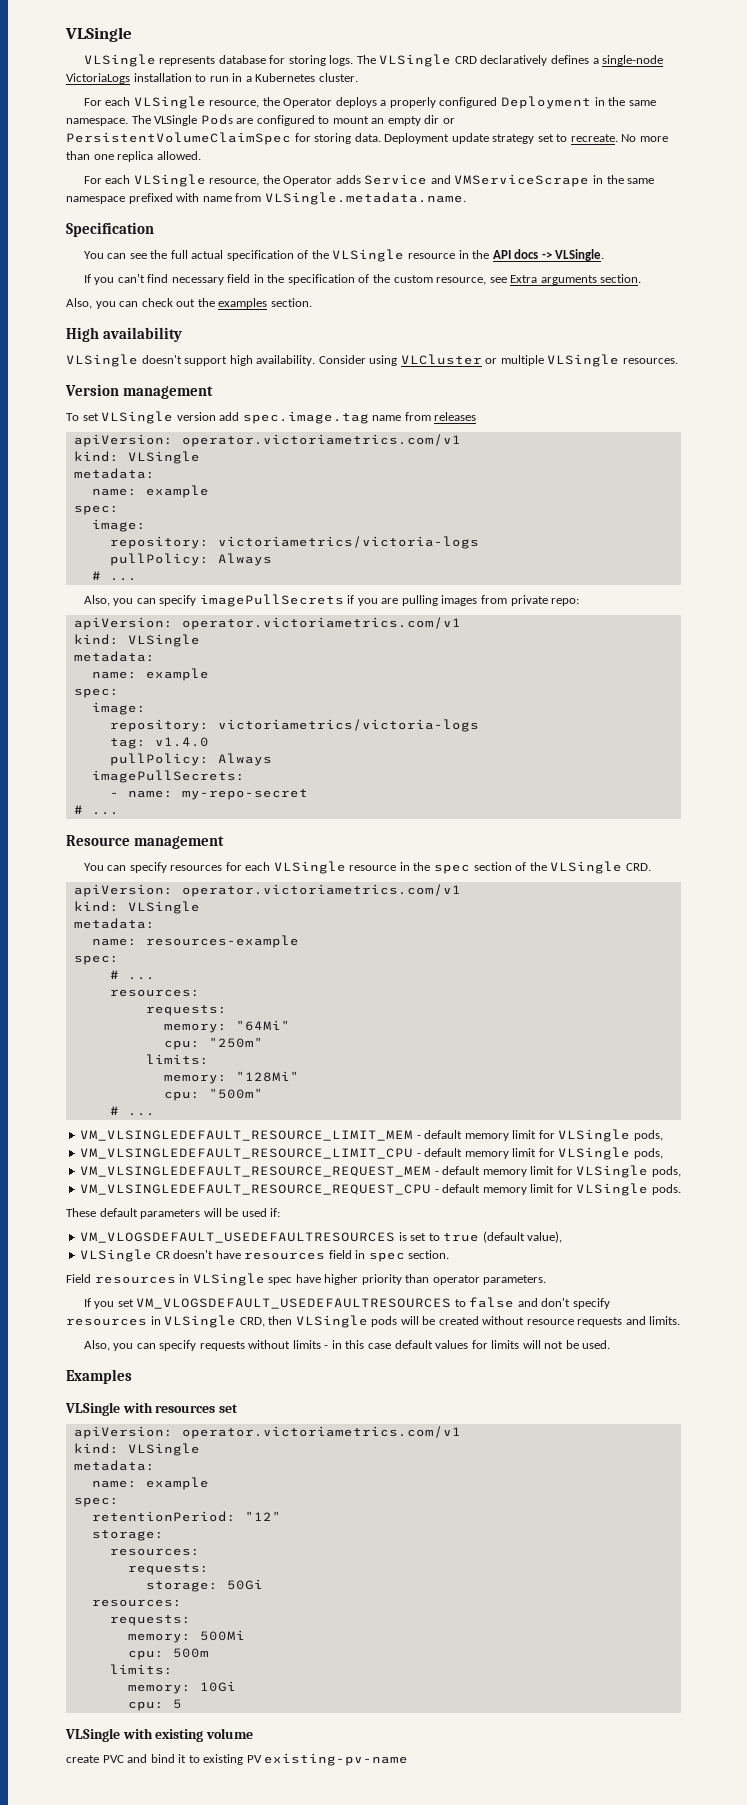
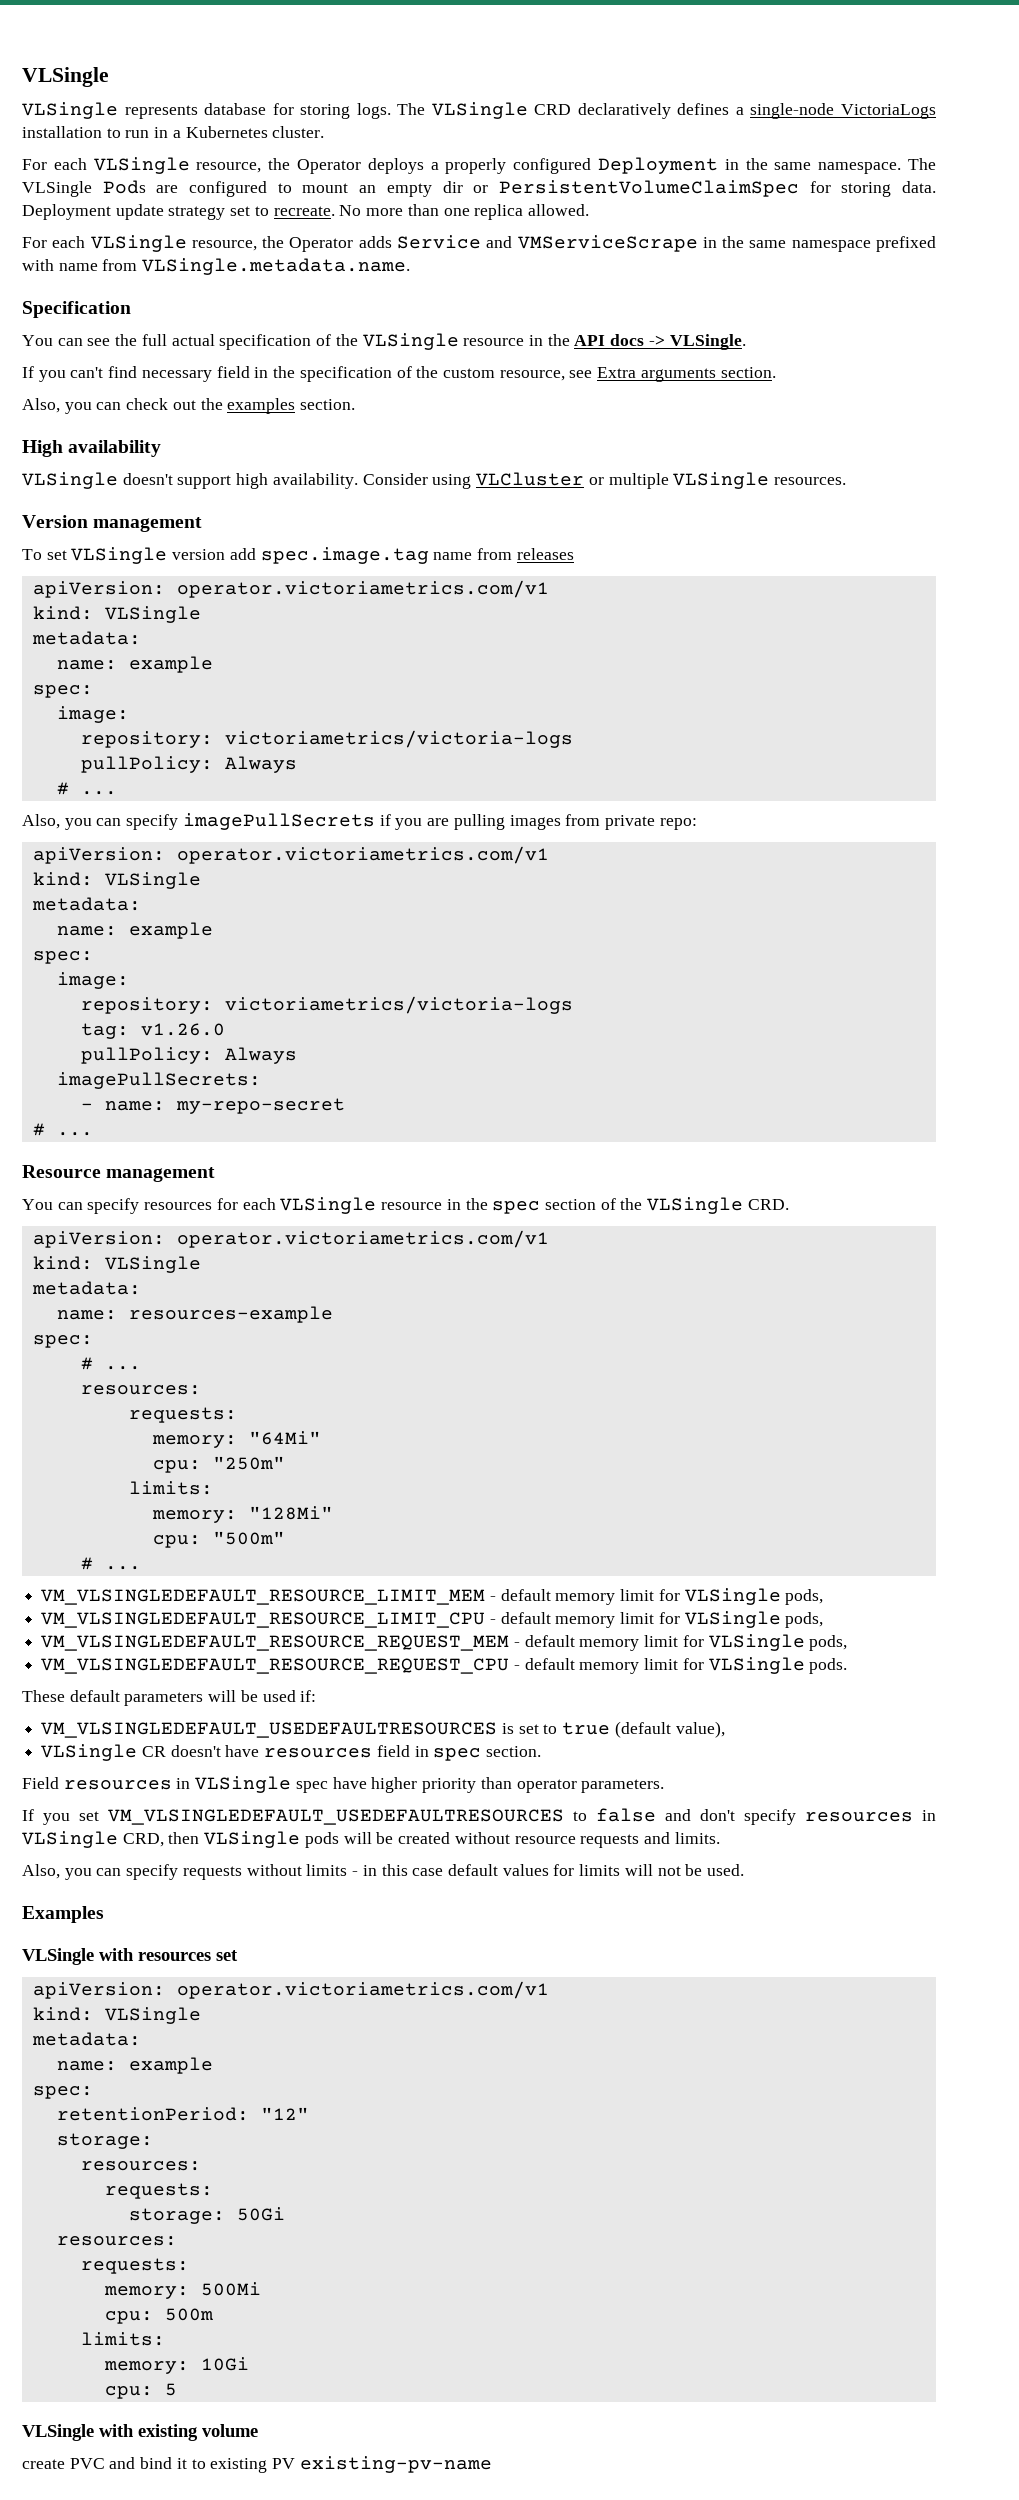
- tag: v1.4.0
+ tag: v1.26.0
- VM_VLOGSDEFAULT_USEDEFAULTRESOURCES is set to true (default value),
+ VM_VLSINGLEDEFAULT_USEDEFAULTRESOURCES is set to true (default value),
- If you set VM_VLOGSDEFAULT_USEDEFAULTRESOURCES to false and don't specify resources in VLSingle CRD, then VLSingle pods will be created without resource requests and limits.
+ If you set VM_VLSINGLEDEFAULT_USEDEFAULTRESOURCES to false and don't specify resources in VLSingle CRD, then VLSingle pods will be created without resource requests and limits.

